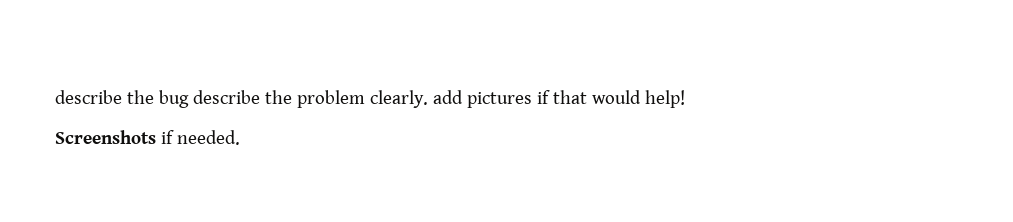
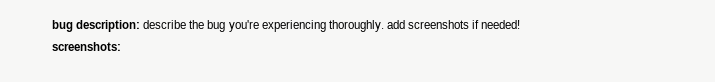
- describe the bug describe the problem clearly. add pictures if that would help!
- Screenshots if needed.
+ bug description: describe the bug you're experiencing thoroughly. add screenshots if needed!
+ screenshots:

